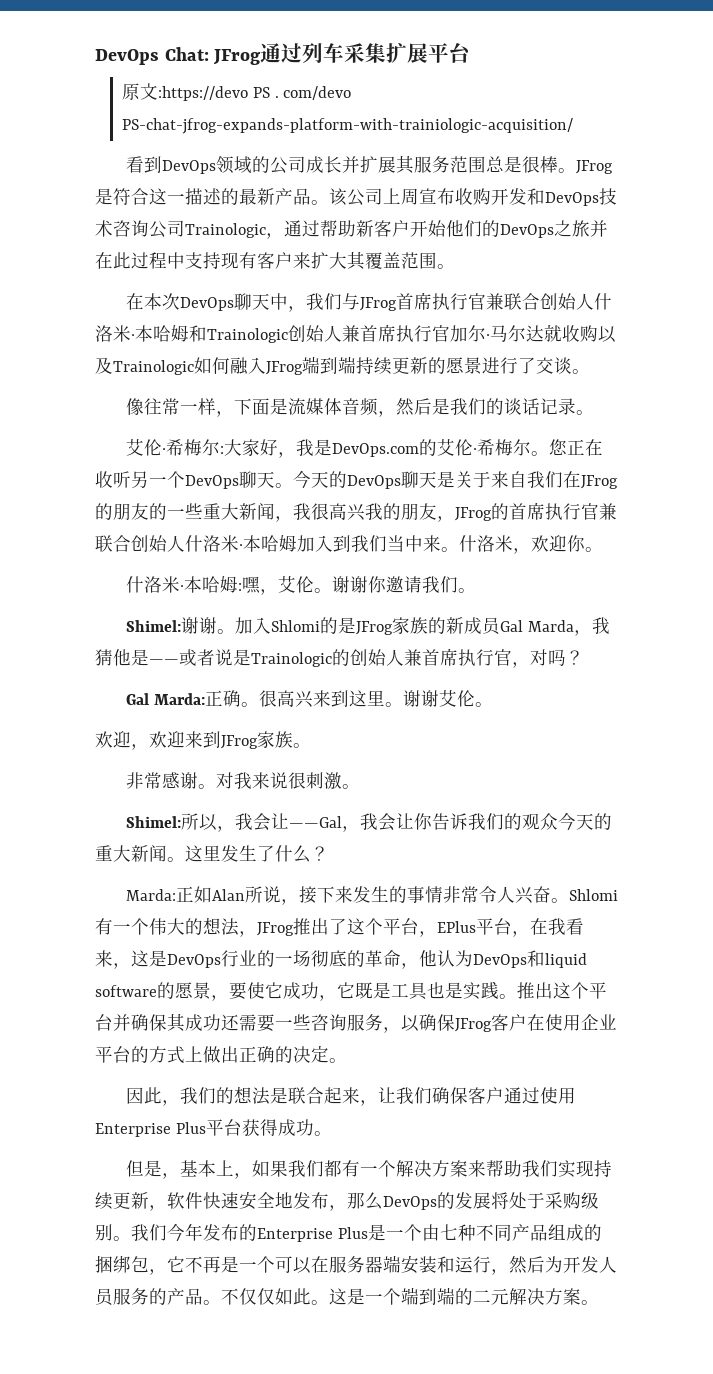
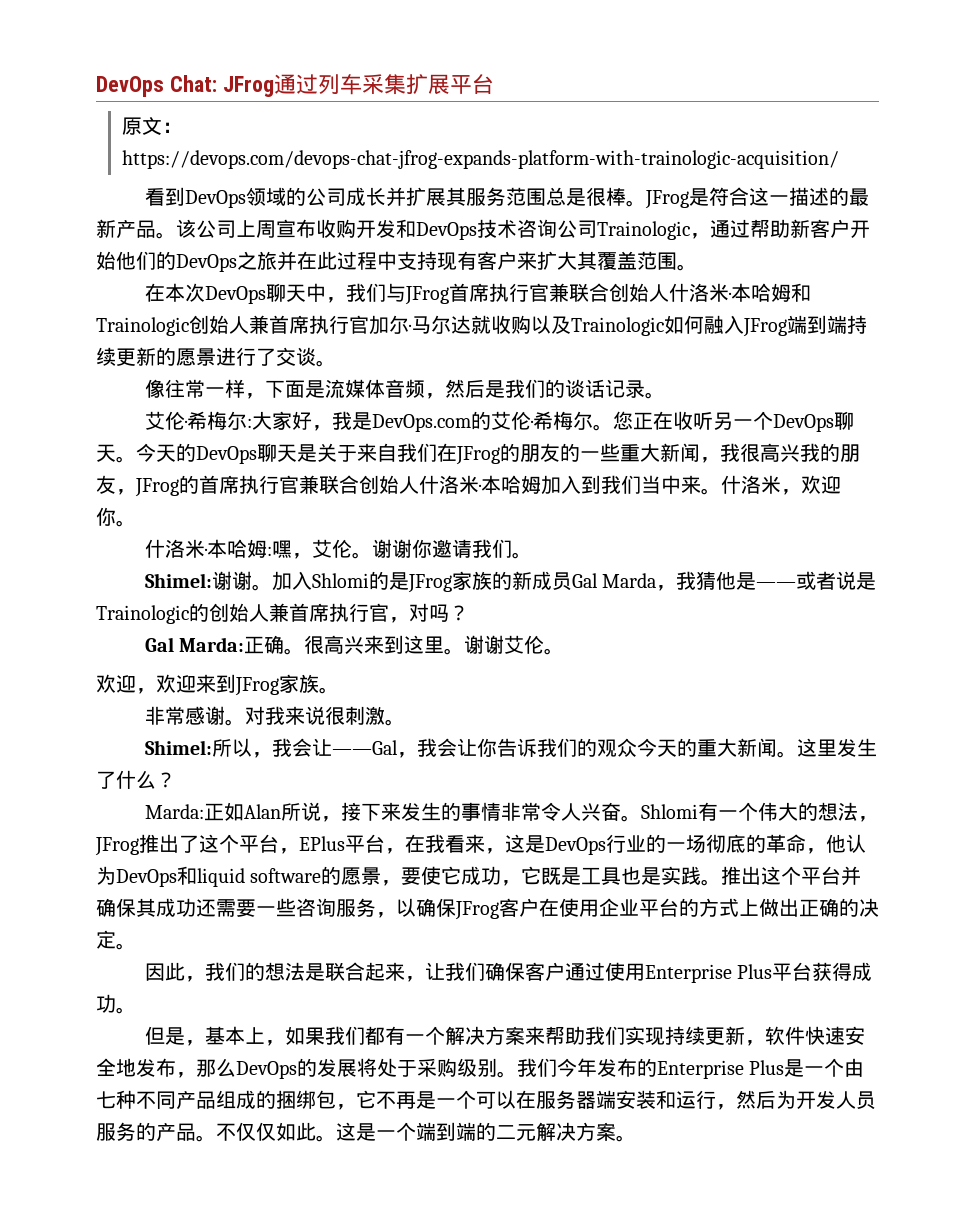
- 原文:https://devo PS . com/devo PS-chat-jfrog-expands-platform-with-trainiologic-acquisition/
+ 原文：https://devops.com/devops-chat-jfrog-expands-platform-with-trainologic-acquisition/

